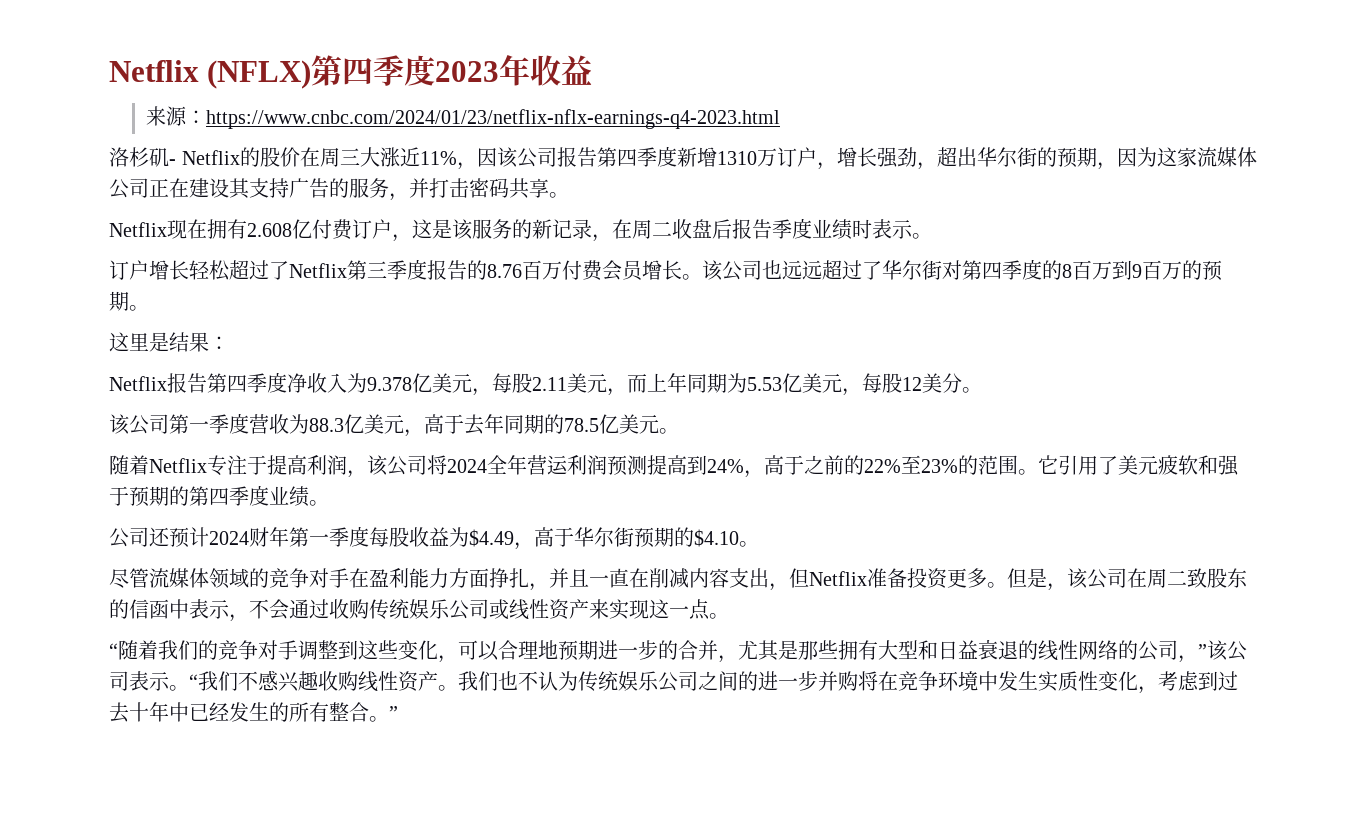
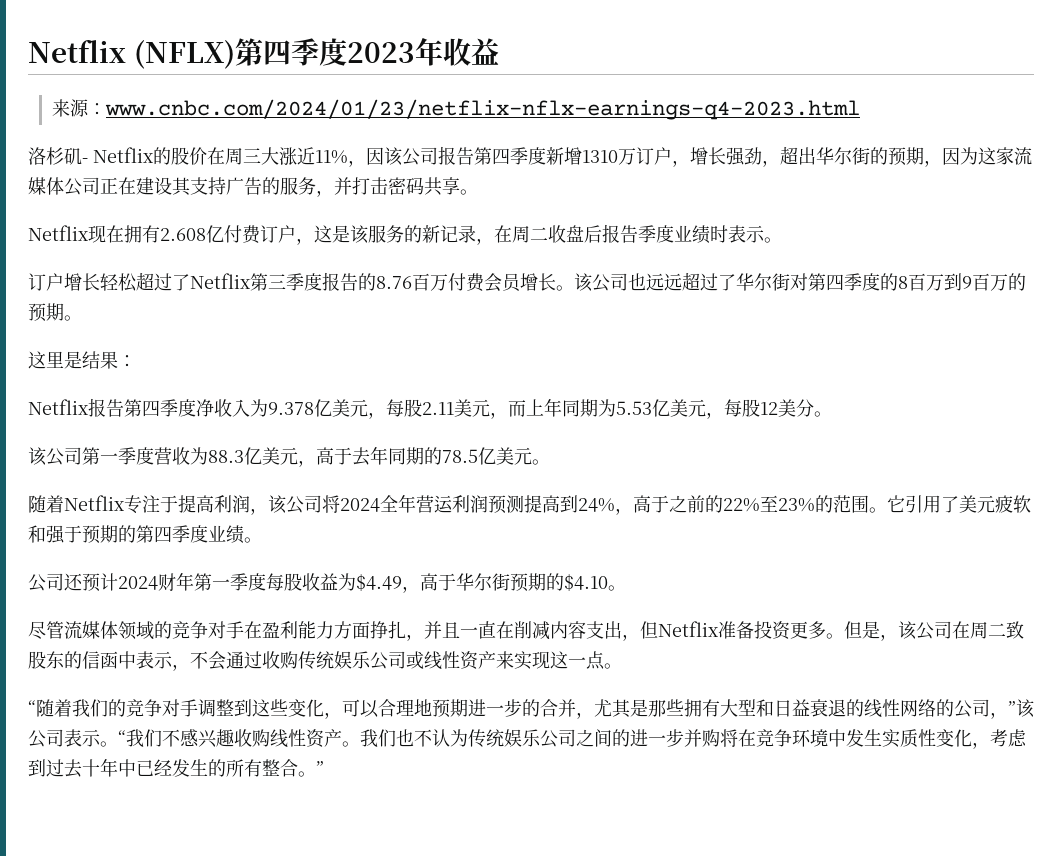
- 来源：https://www.cnbc.com/2024/01/23/netflix-nflx-earnings-q4-2023.html
+ 来源：www.cnbc.com/2024/01/23/netflix-nflx-earnings-q4-2023.html

